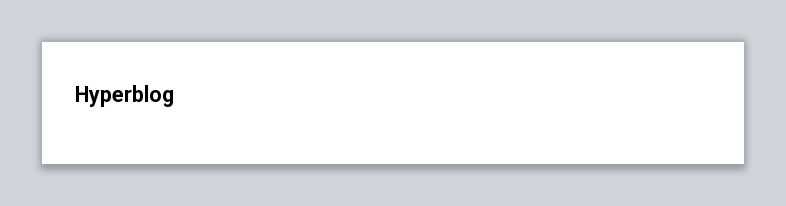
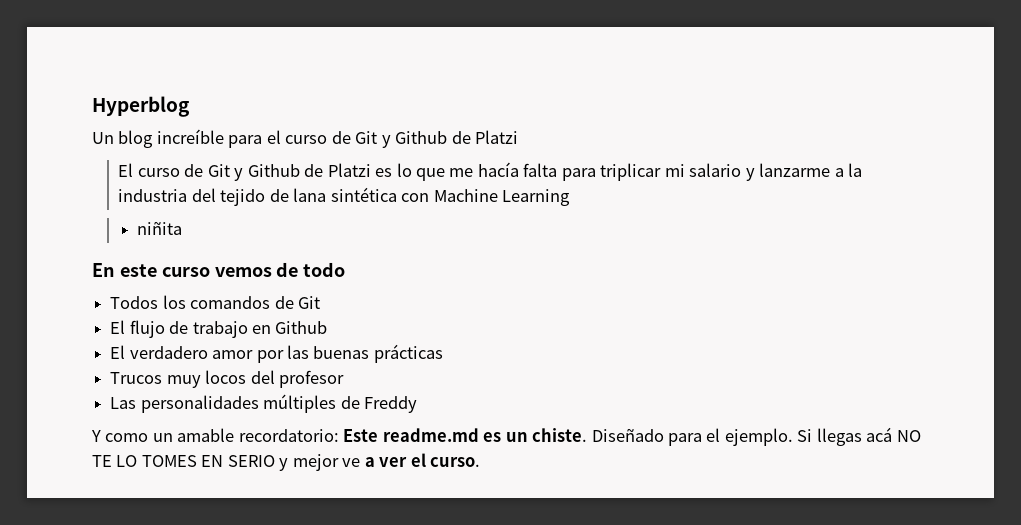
+ Un blog increíble para el curso de Git y Github de Platzi
+ El curso de Git y Github de Platzi es lo que me hacía falta para triplicar mi salario y lanzarme a la industria del tejido de lana sintética con Machine Learning
+ niñita
+ En este curso vemos de todo
+ Todos los comandos de Git
+ El flujo de trabajo en Github
+ El verdadero amor por las buenas prácticas
+ Trucos muy locos del profesor
+ Las personalidades múltiples de Freddy
+ Y como un amable recordatorio: Este readme.md es un chiste. Diseñado para el ejemplo. Si llegas acá NO TE LO TOMES EN SERIO y mejor ve a ver el curso.

